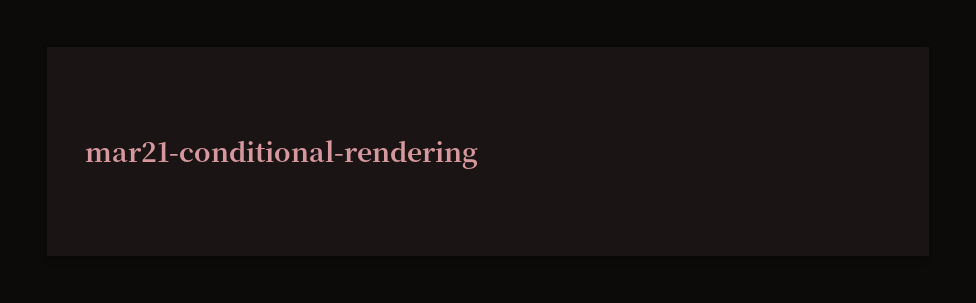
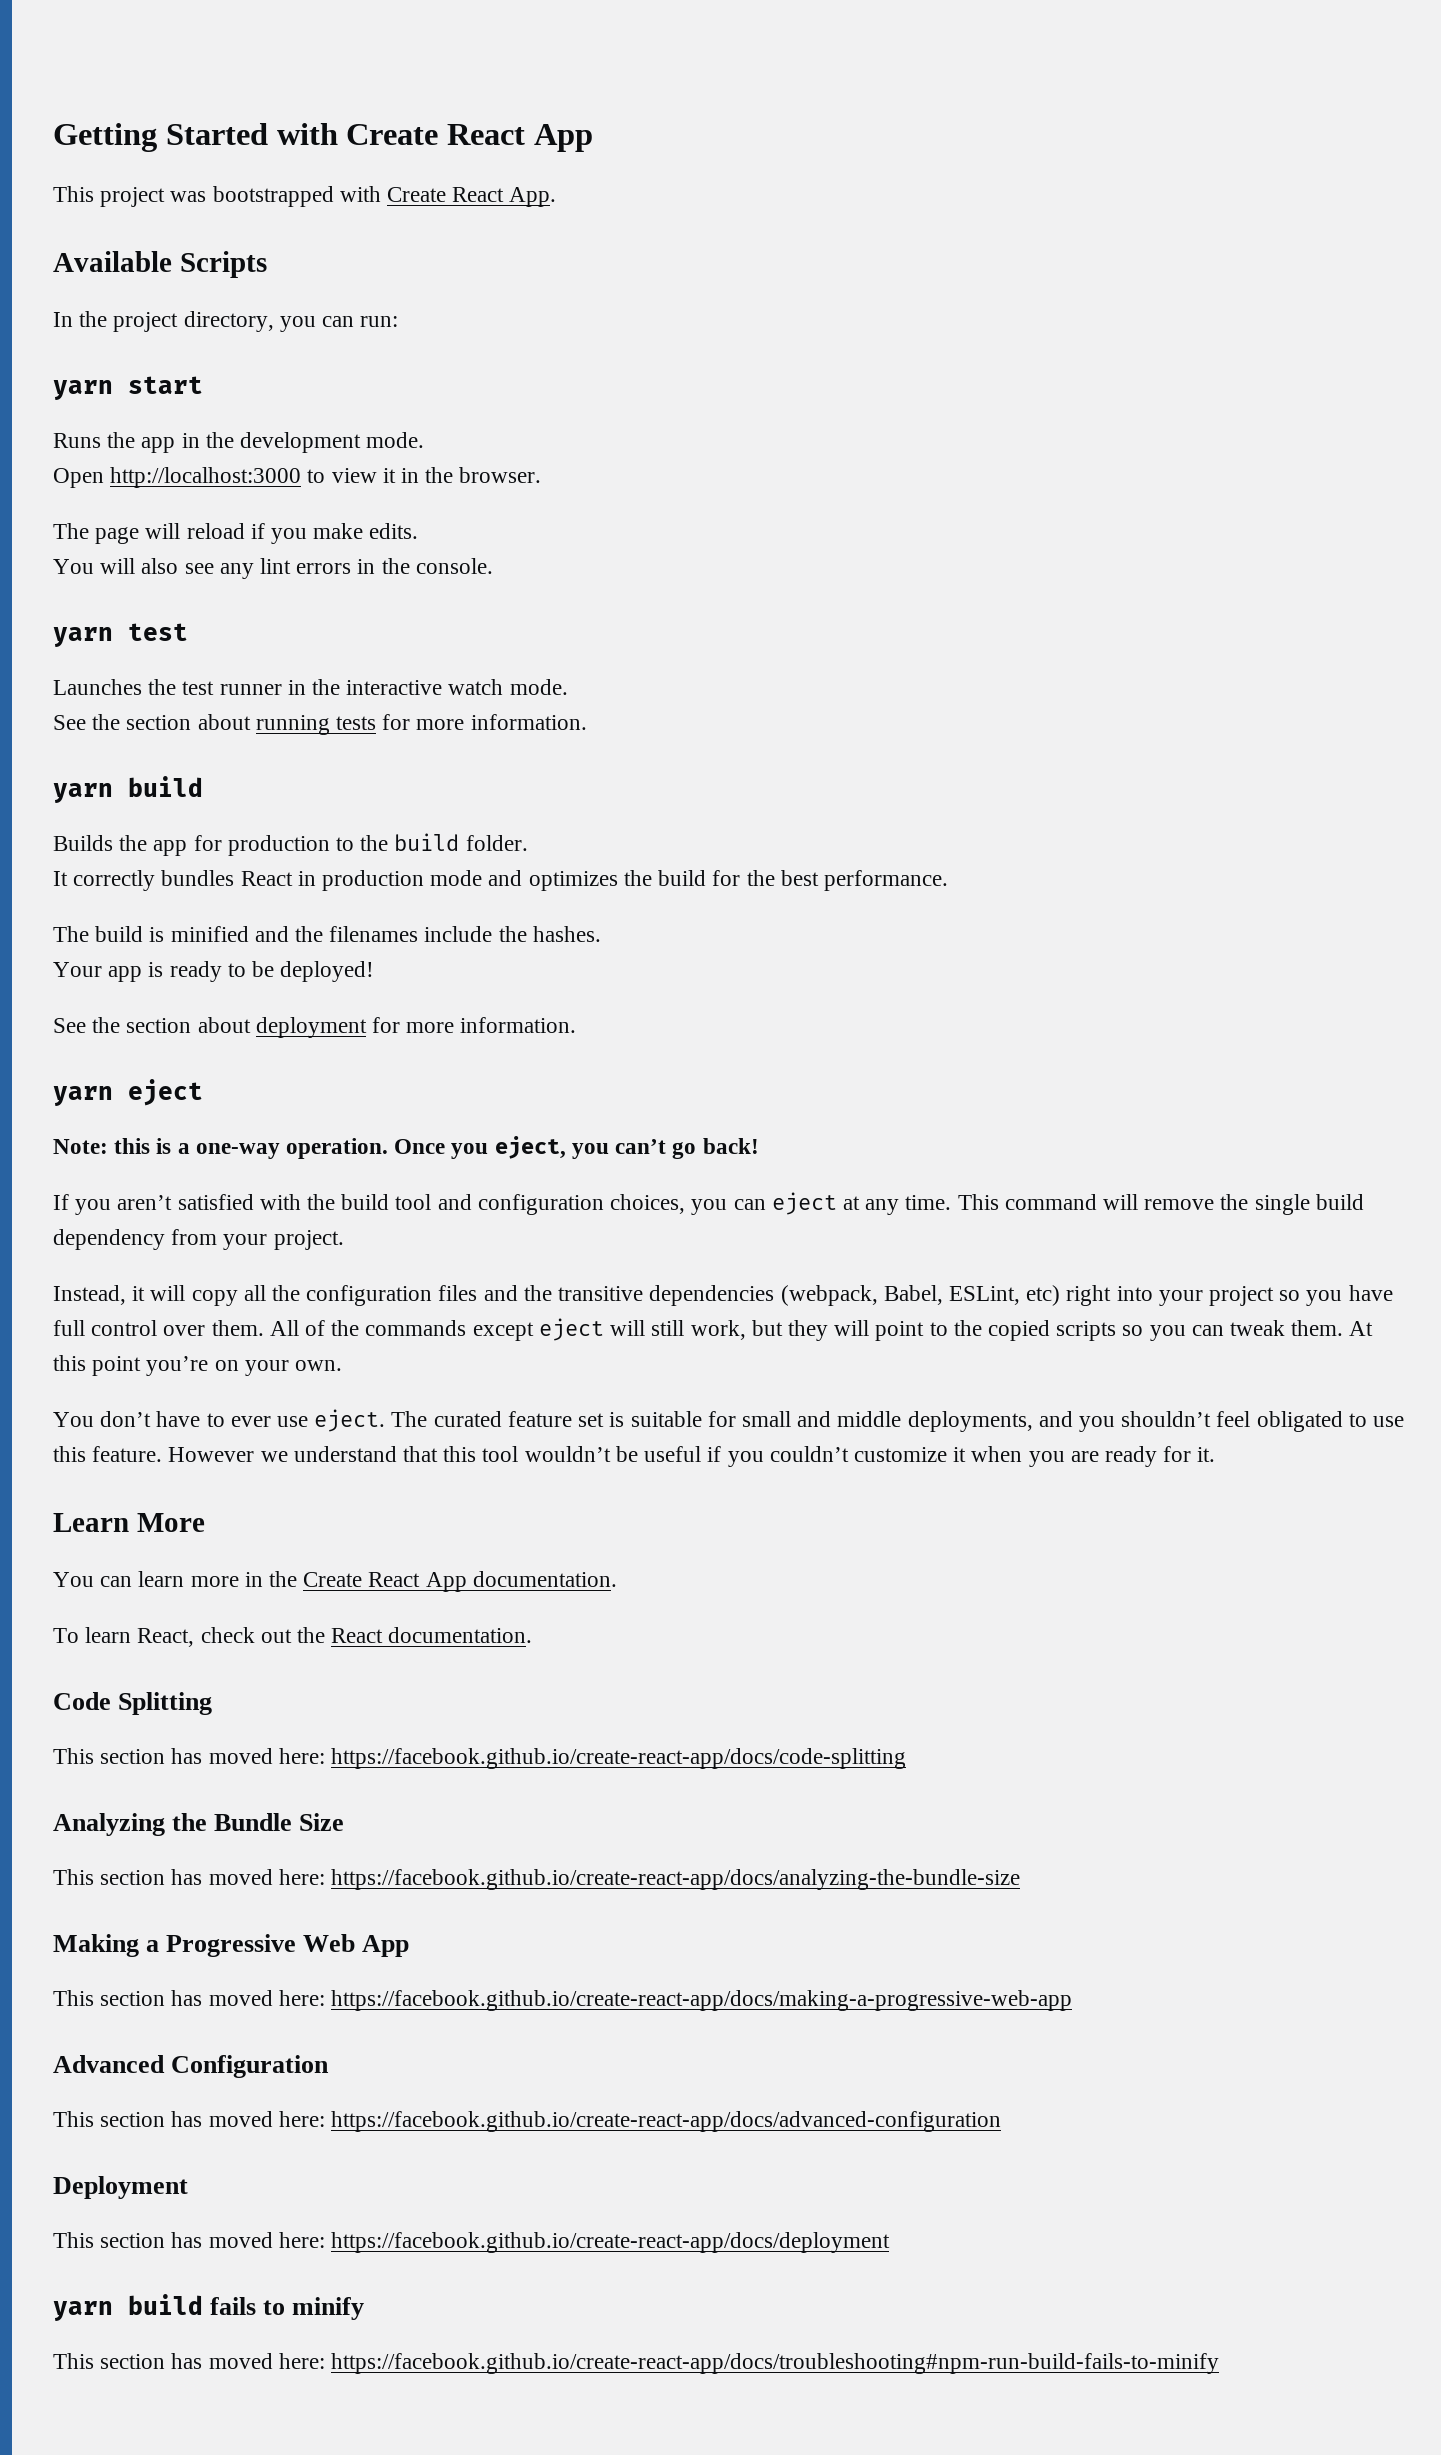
- mar21-conditional-rendering
+ Getting Started with Create React App
+ This project was bootstrapped with Create React App.
+ Available Scripts
+ In the project directory, you can run:
+ yarn start
+ Runs the app in the development mode.
+ Open http://localhost:3000 to view it in the browser.
+ The page will reload if you make edits.
+ You will also see any lint errors in the console.
+ yarn test
+ Launches the test runner in the interactive watch mode.
+ See the section about running tests for more information.
+ yarn build
+ Builds the app for production to the build folder.
+ It correctly bundles React in production mode and optimizes the build for the best performance.
+ The build is minified and the filenames include the hashes.
+ Your app is ready to be deployed!
+ See the section about deployment for more information.
+ yarn eject
+ Note: this is a one-way operation. Once you eject, you can’t go back!
+ If you aren’t satisfied with the build tool and configuration choices, you can eject at any time. This command will remove the single build dependency from your project.
+ Instead, it will copy all the configuration files and the transitive dependencies (webpack, Babel, ESLint, etc) right into your project so you have full control over them. All of the commands except eject will still work, but they will point to the copied scripts so you can tweak them. At this point you’re on your own.
+ You don’t have to ever use eject. The curated feature set is suitable for small and middle deployments, and you shouldn’t feel obligated to use this feature. However we understand that this tool wouldn’t be useful if you couldn’t customize it when you are ready for it.
+ Learn More
+ You can learn more in the Create React App documentation.
+ To learn React, check out the React documentation.
+ Code Splitting
+ This section has moved here: https://facebook.github.io/create-react-app/docs/code-splitting
+ Analyzing the Bundle Size
+ This section has moved here: https://facebook.github.io/create-react-app/docs/analyzing-the-bundle-size
+ Making a Progressive Web App
+ This section has moved here: https://facebook.github.io/create-react-app/docs/making-a-progressive-web-app
+ Advanced Configuration
+ This section has moved here: https://facebook.github.io/create-react-app/docs/advanced-configuration
+ Deployment
+ This section has moved here: https://facebook.github.io/create-react-app/docs/deployment
+ yarn build fails to minify
+ This section has moved here: https://facebook.github.io/create-react-app/docs/troubleshooting#npm-run-build-fails-to-minify

